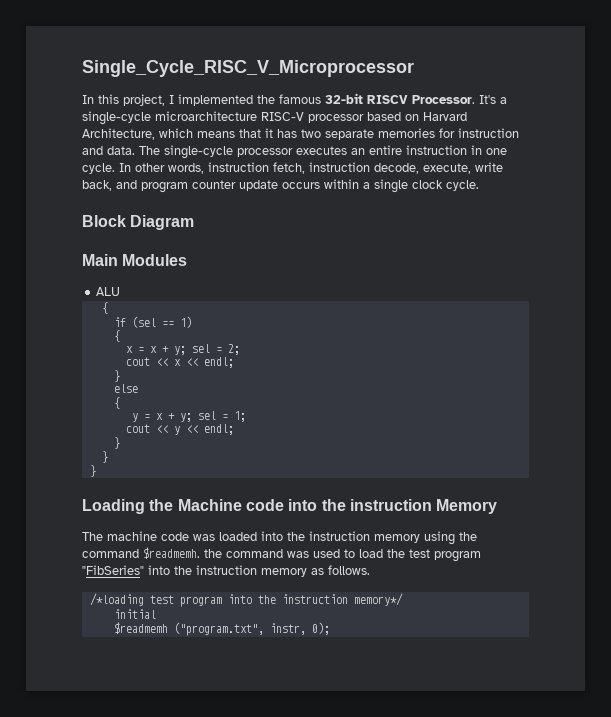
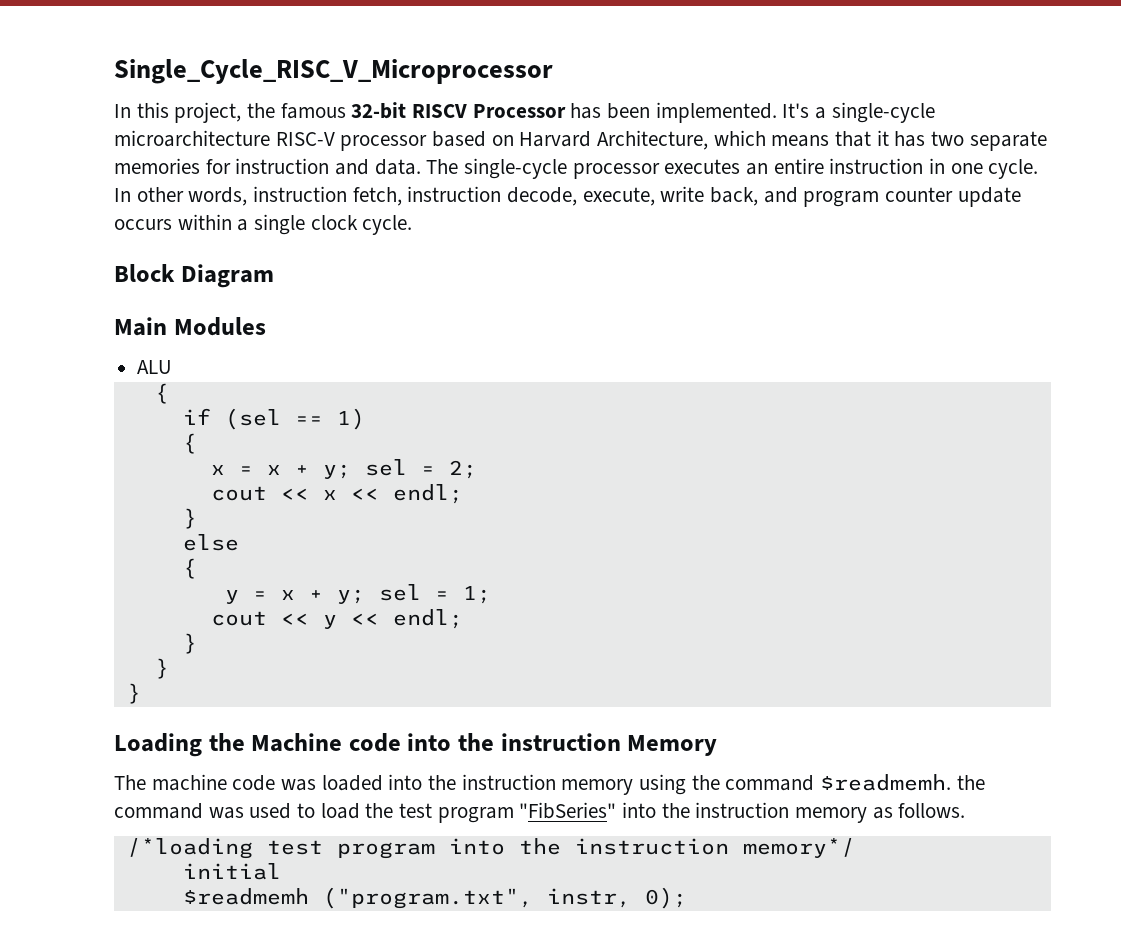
- In this project, I implemented the famous 32-bit RISCV Processor.
+ In this project, the famous 32-bit RISCV Processor has been implemented.

